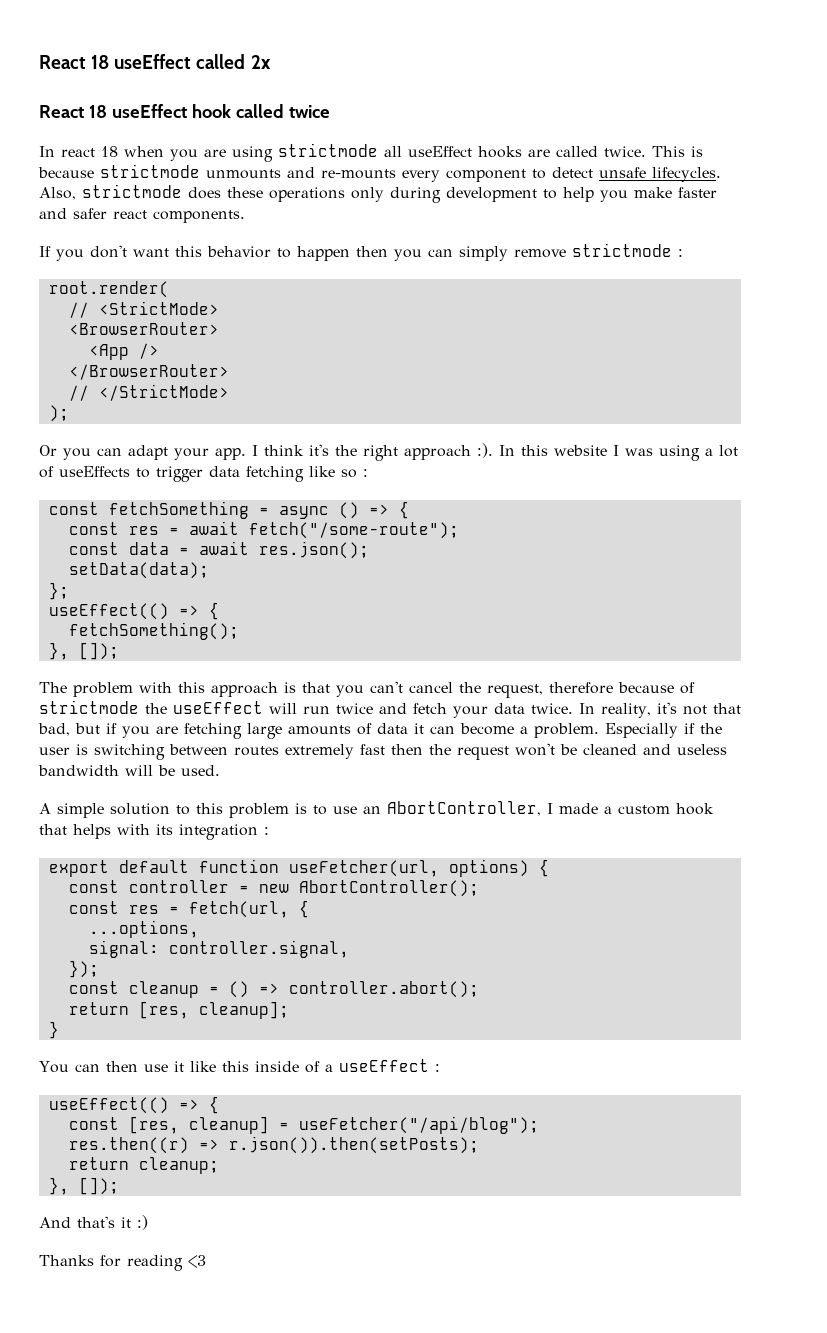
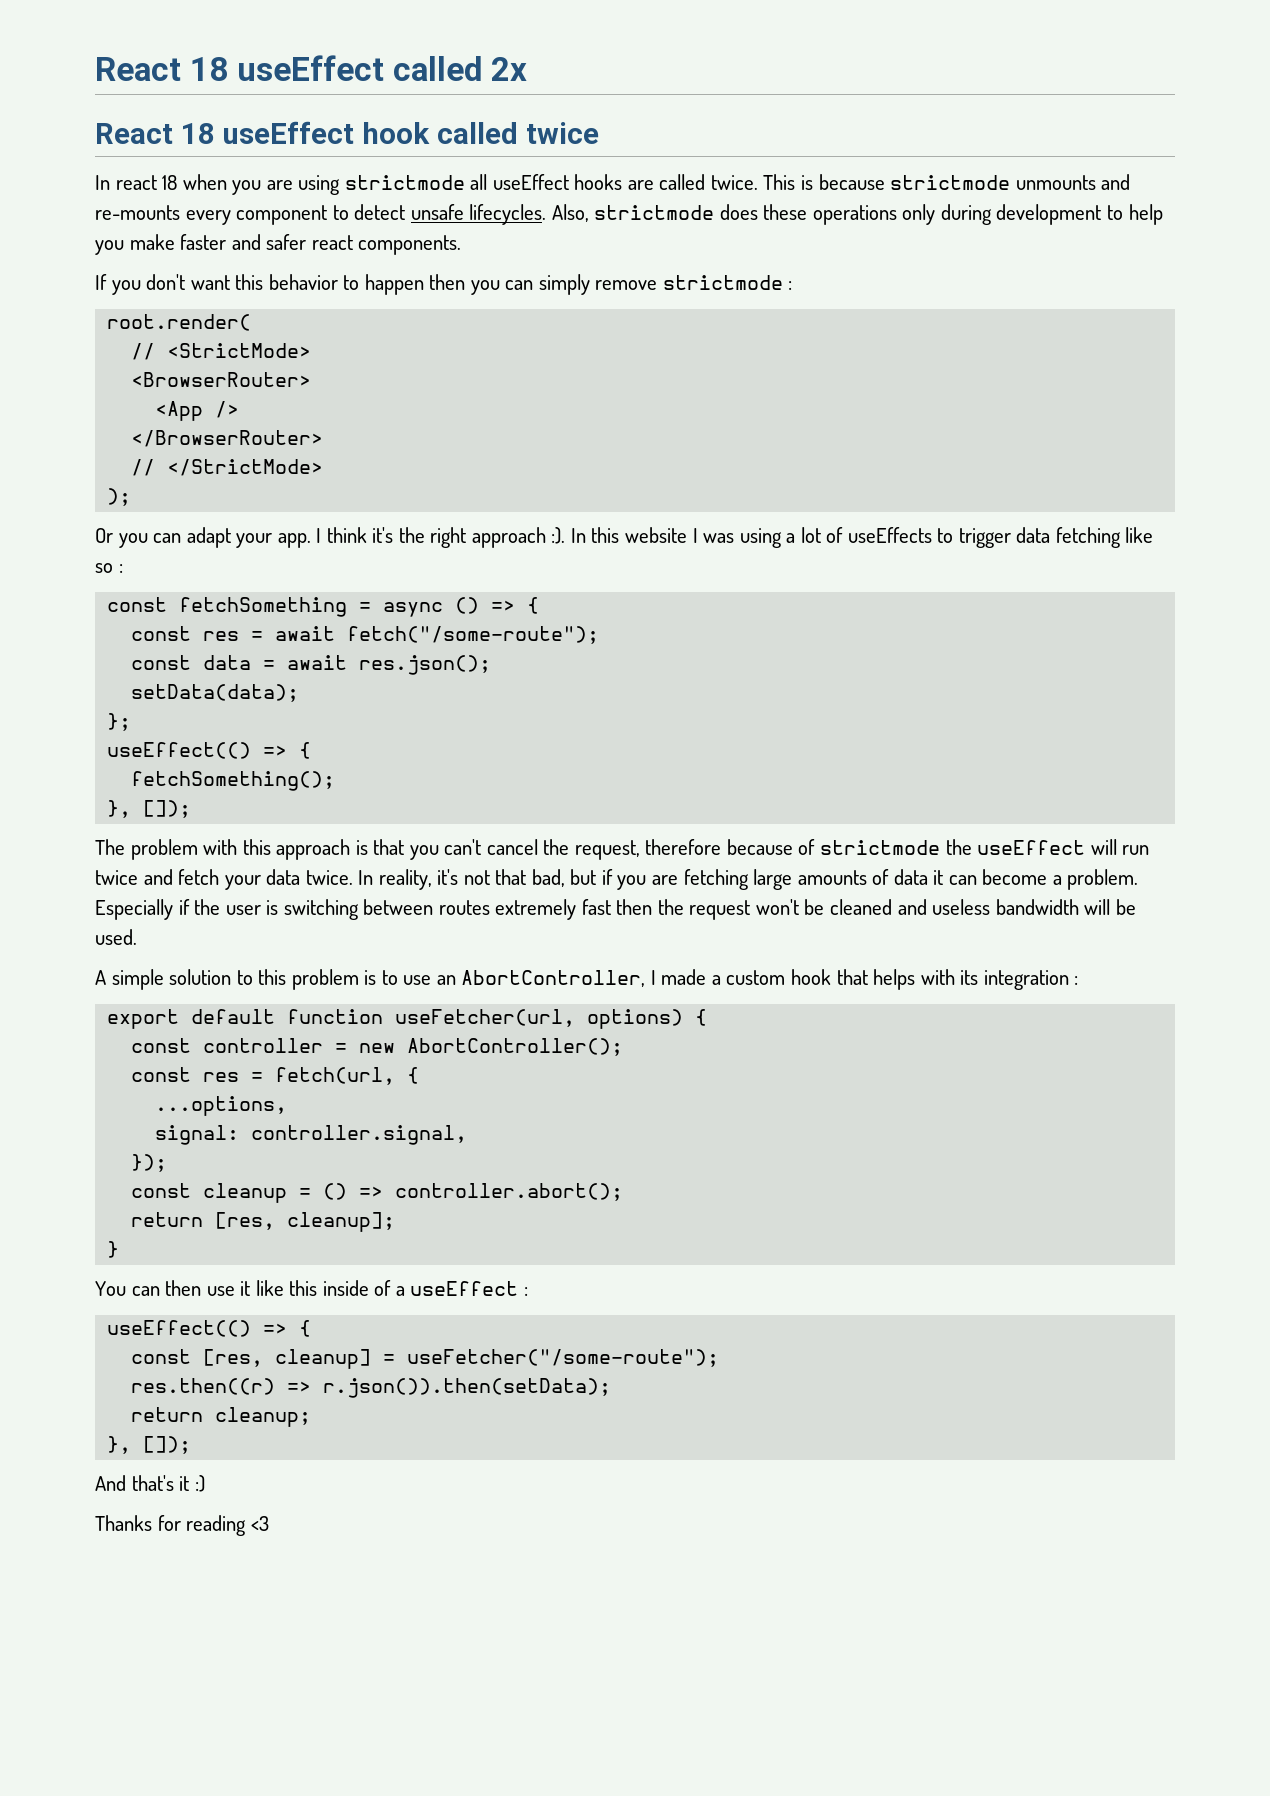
- const [res, cleanup] = useFetcher("/api/blog");
+ const [res, cleanup] = useFetcher("/some-route");
- res.then((r) => r.json()).then(setPosts);
+ res.then((r) => r.json()).then(setData);

